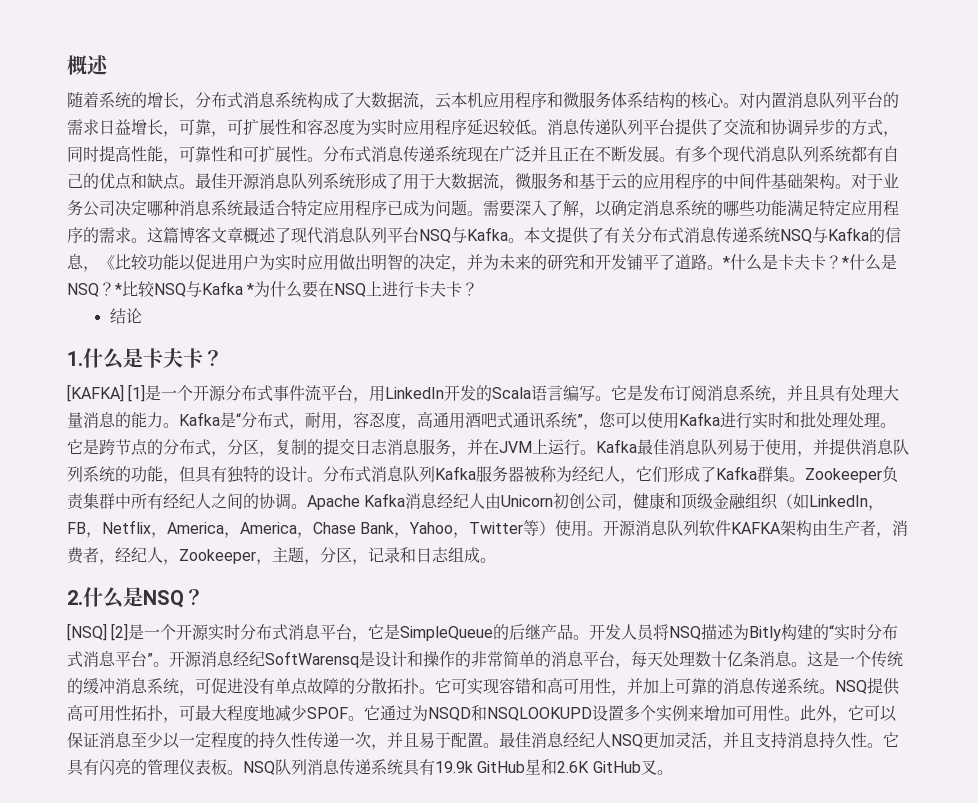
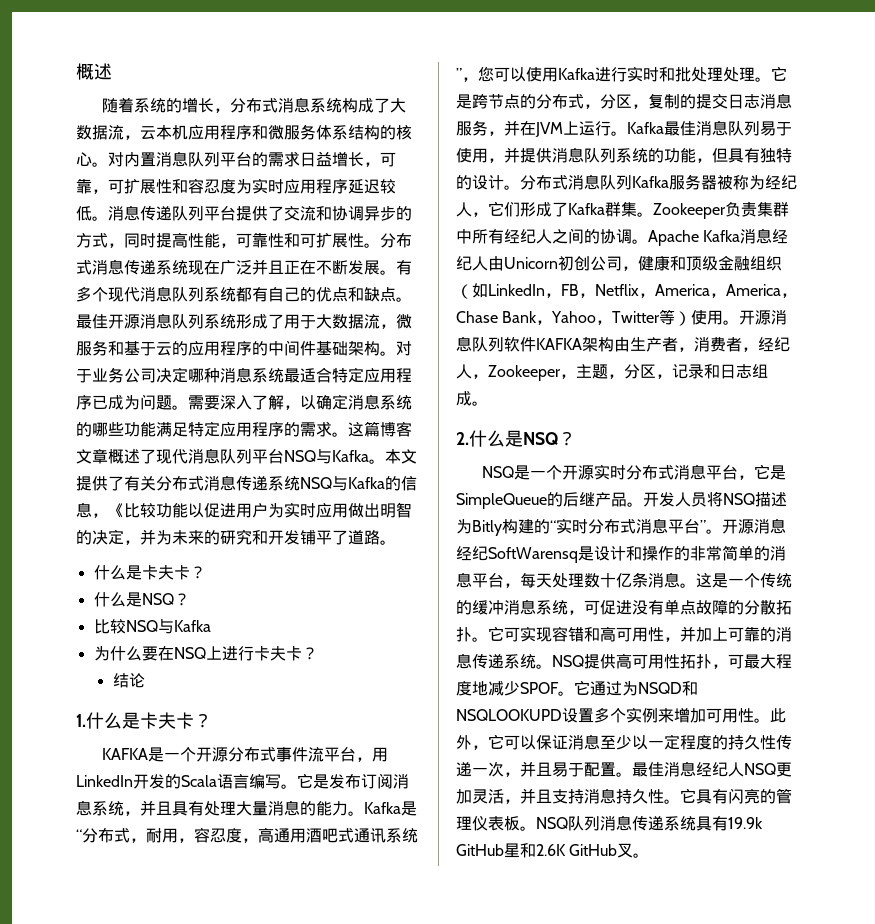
- 本文提供了有关分布式消息传递系统NSQ与Kafka的信息，《比较功能以促进用户为实时应用做出明智的决定，并为未来的研究和开发铺平了道路。*什么是卡夫卡？*什么是NSQ？*比较NSQ与Kafka *为什么要在NSQ上进行卡夫卡？
+ 本文提供了有关分布式消息传递系统NSQ与Kafka的信息，《比较功能以促进用户为实时应用做出明智的决定，并为未来的研究和开发铺平了道路。
+ 什么是卡夫卡？
+ 什么是NSQ？
+ 比较NSQ与Kafka
+ 为什么要在NSQ上进行卡夫卡？
- [KAFKA] [1]是一个开源分布式事件流平台，用LinkedIn开发的Scala语言编写。
+ KAFKA是一个开源分布式事件流平台，用LinkedIn开发的Scala语言编写。
- [NSQ] [2]是一个开源实时分布式消息平台，它是SimpleQueue的后继产品。
+ NSQ是一个开源实时分布式消息平台，它是SimpleQueue的后继产品。

